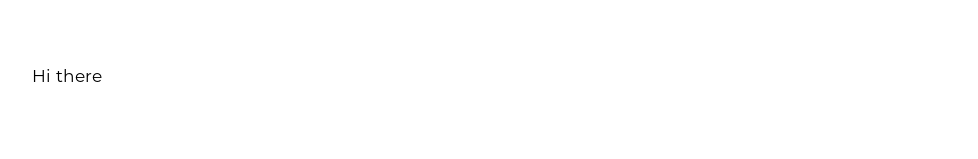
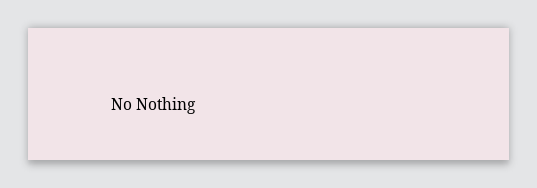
- Hi there
+ No Nothing

